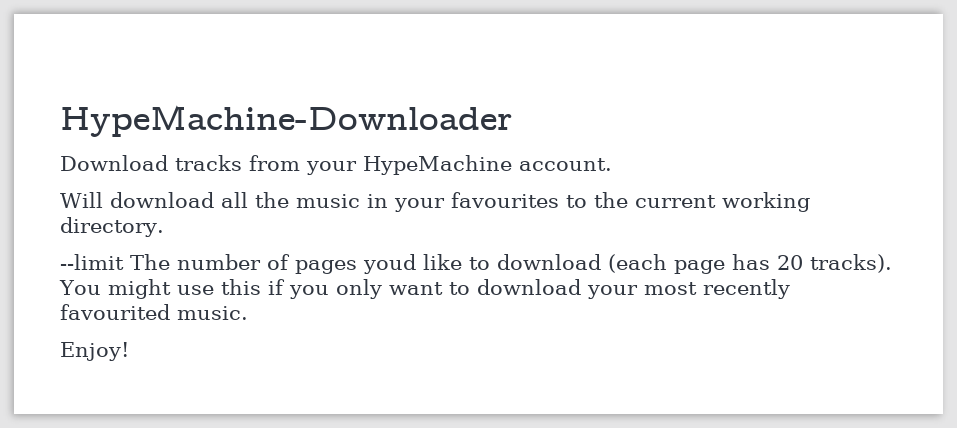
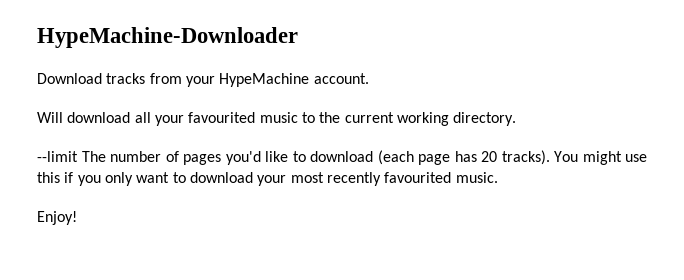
- Will download all the music in your favourites to the current working directory.
+ Will download all your favourited music to the current working directory.
- --limit The number of pages youd like to download (each page has 20 tracks).
+ --limit The number of pages you'd like to download (each page has 20 tracks).

